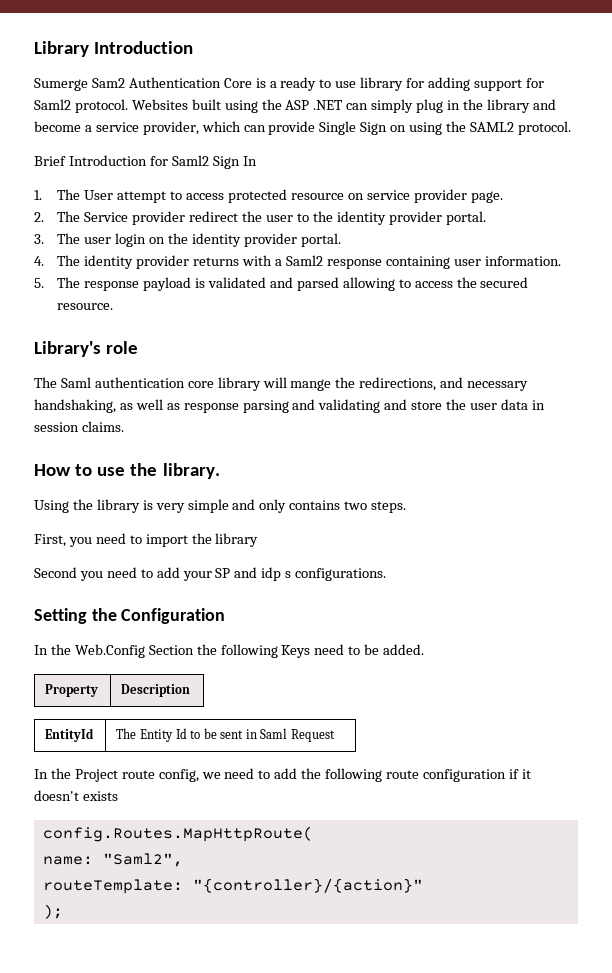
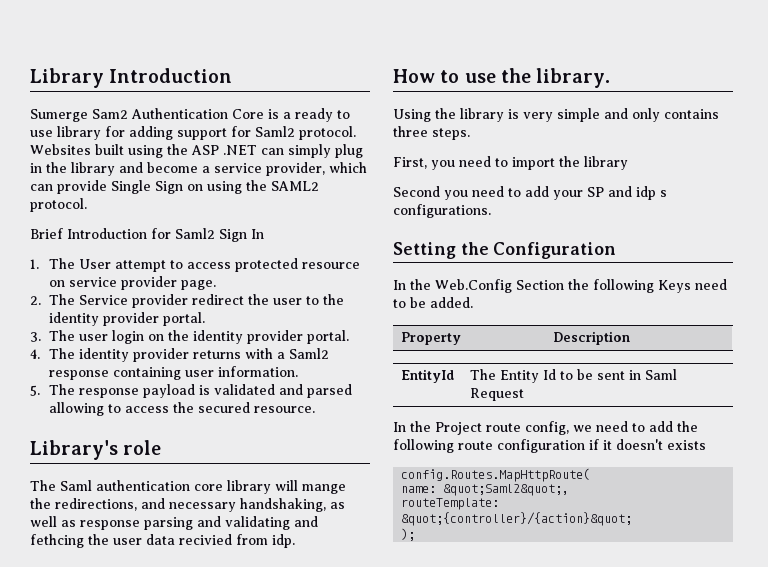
- The Saml authentication core library will mange the redirections, and necessary handshaking, as well as response parsing and validating and store the user data in session claims.
+ The Saml authentication core library will mange the redirections, and necessary handshaking, as well as response parsing and validating and fethcing the user data recivied from idp.
- Using the library is very simple and only contains two steps.
+ Using the library is very simple and only contains three steps.
- name: "Saml2",
+ name: &quot;Saml2&quot;,
- routeTemplate: "{controller}/{action}"
+ routeTemplate: &quot;{controller}/{action}&quot;

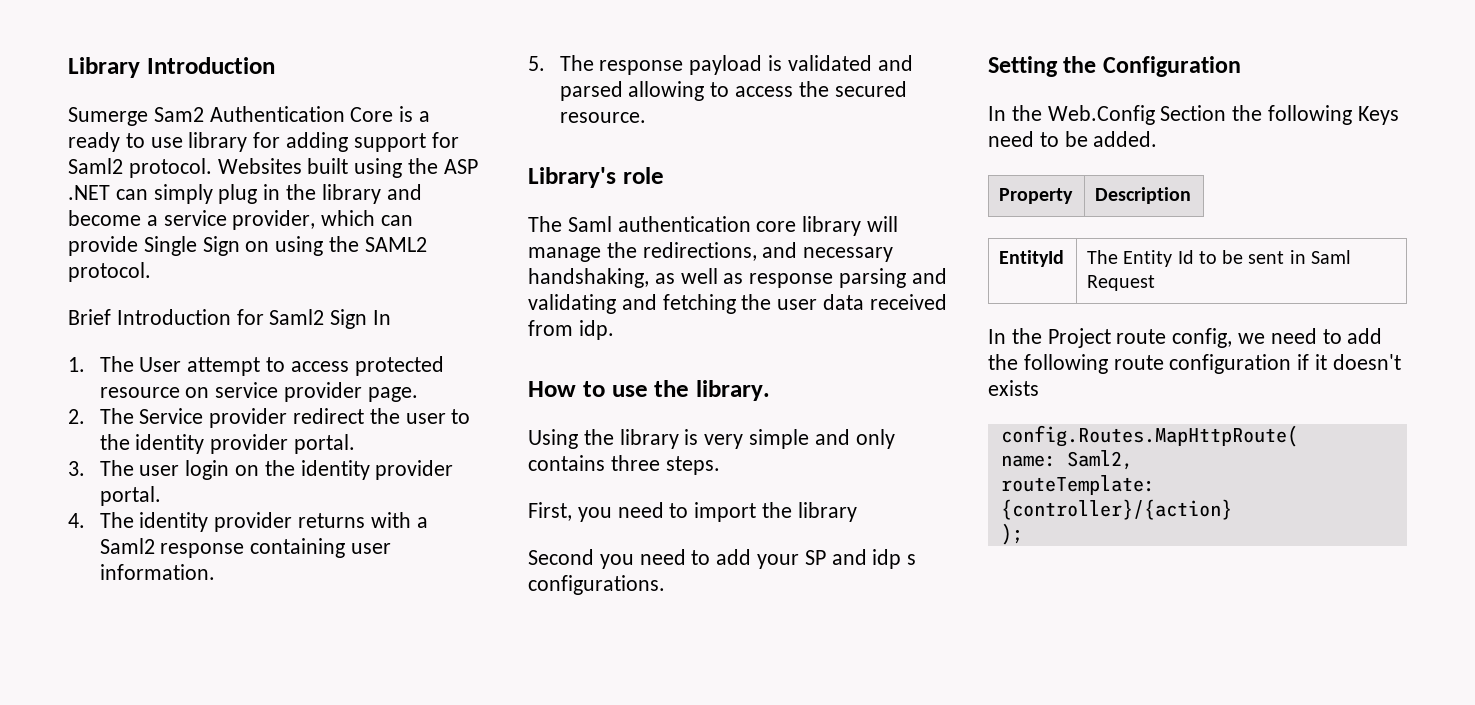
- The Saml authentication core library will mange the redirections, and necessary handshaking, as well as response parsing and validating and fethcing the user data recivied from idp.
+ The Saml authentication core library will manage the redirections, and necessary handshaking, as well as response parsing and validating and fetching the user data received from idp.
- name: &quot;Saml2&quot;,
+ name: Saml2,
- routeTemplate: &quot;{controller}/{action}&quot;
+ routeTemplate: {controller}/{action}

